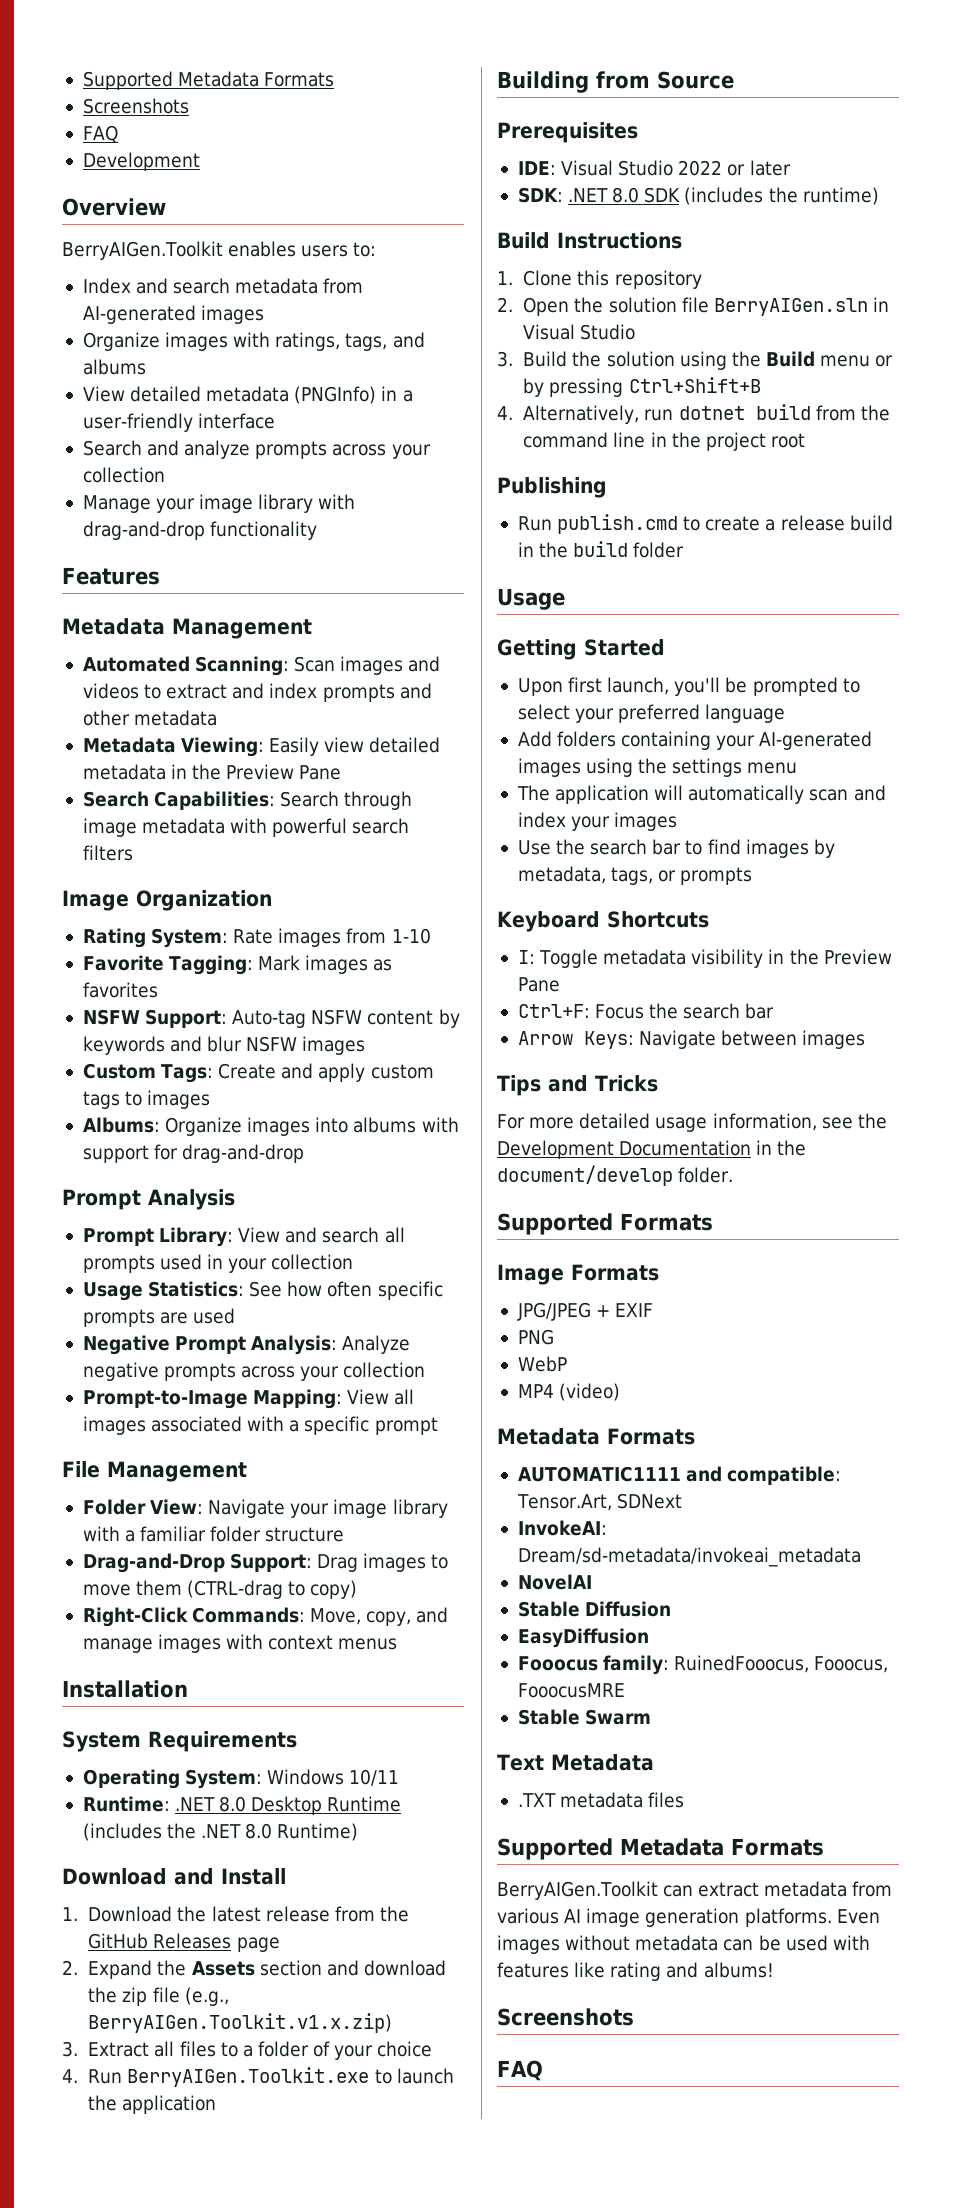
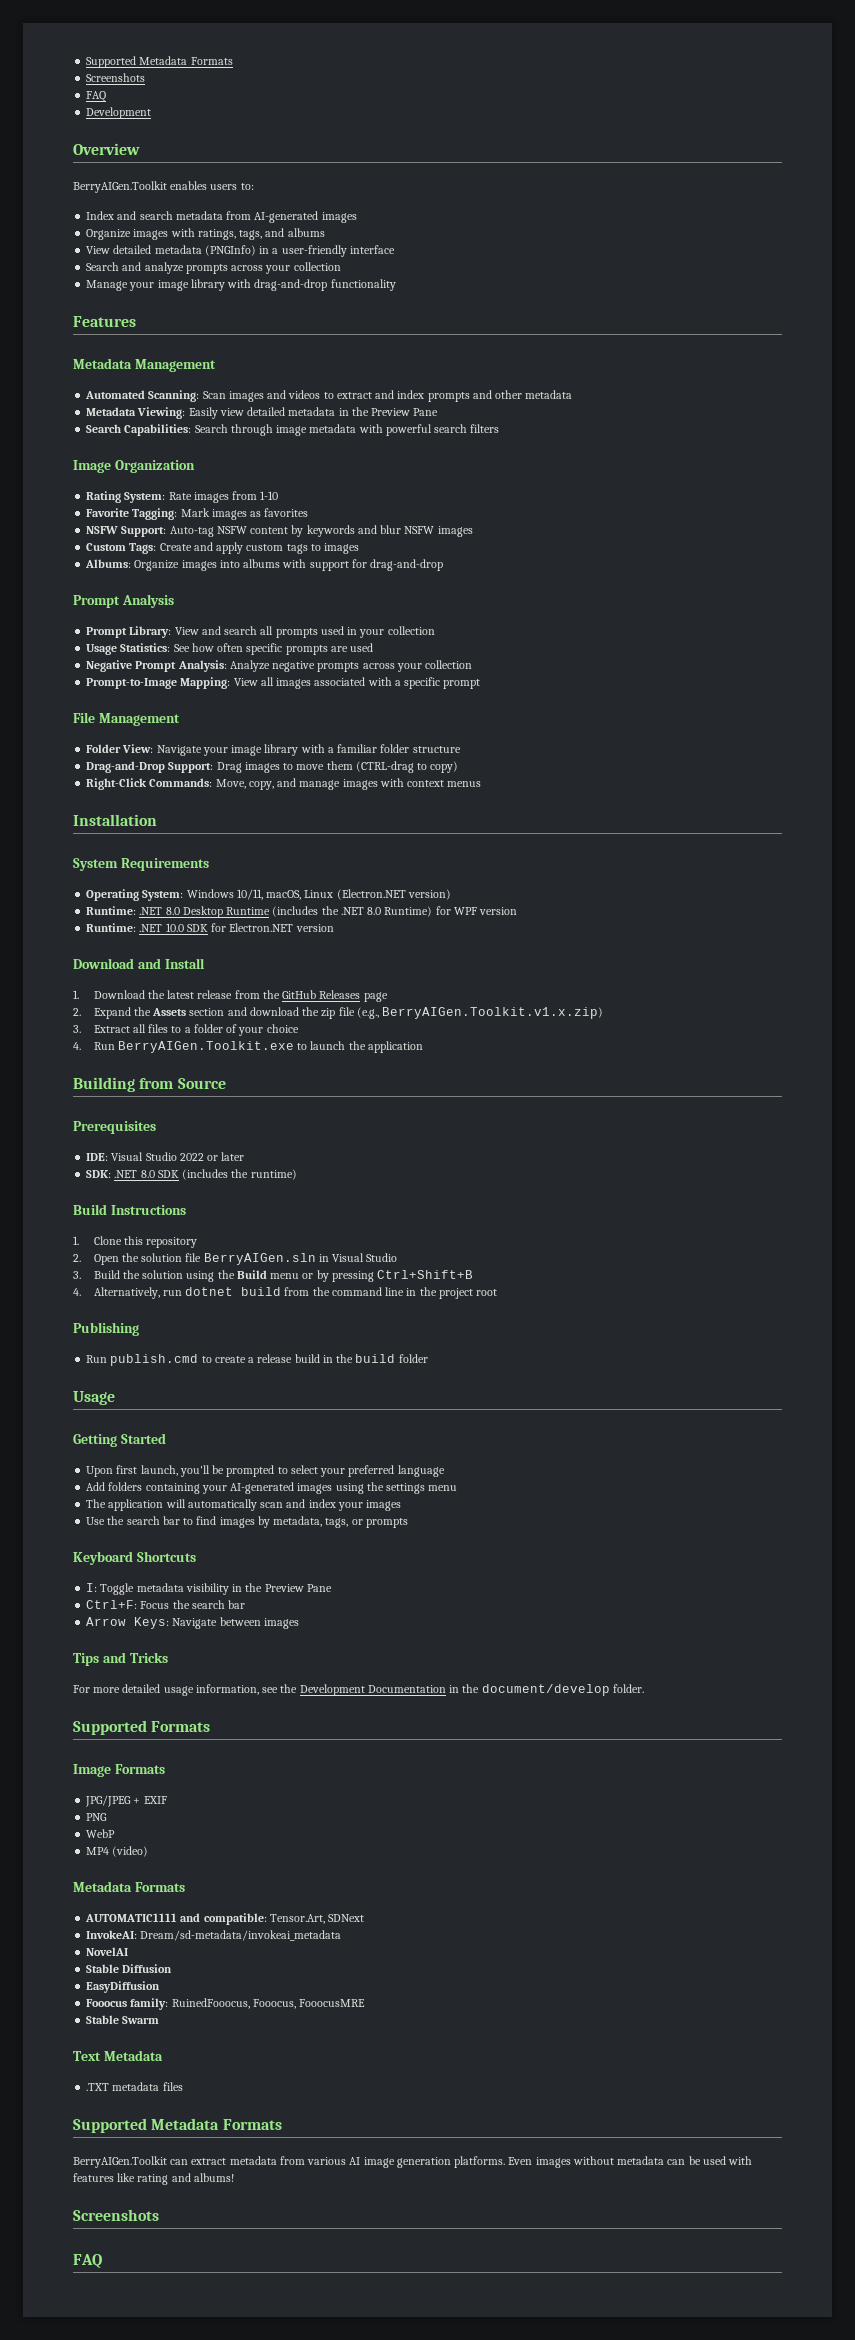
- Operating System: Windows 10/11
+ Operating System: Windows 10/11, macOS, Linux (Electron.NET version)
- Runtime: .NET 8.0 Desktop Runtime (includes the .NET 8.0 Runtime)
+ Runtime: .NET 8.0 Desktop Runtime (includes the .NET 8.0 Runtime) for WPF version
+ Runtime: .NET 10.0 SDK for Electron.NET version

